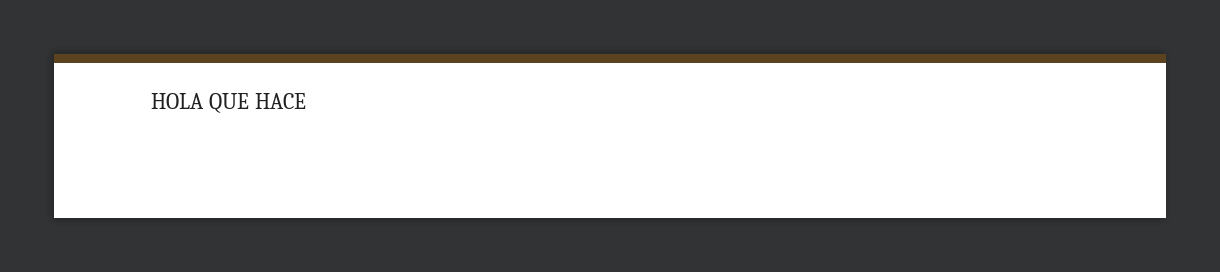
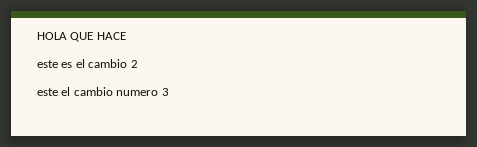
+ este es el cambio 2
+ este el cambio numero 3

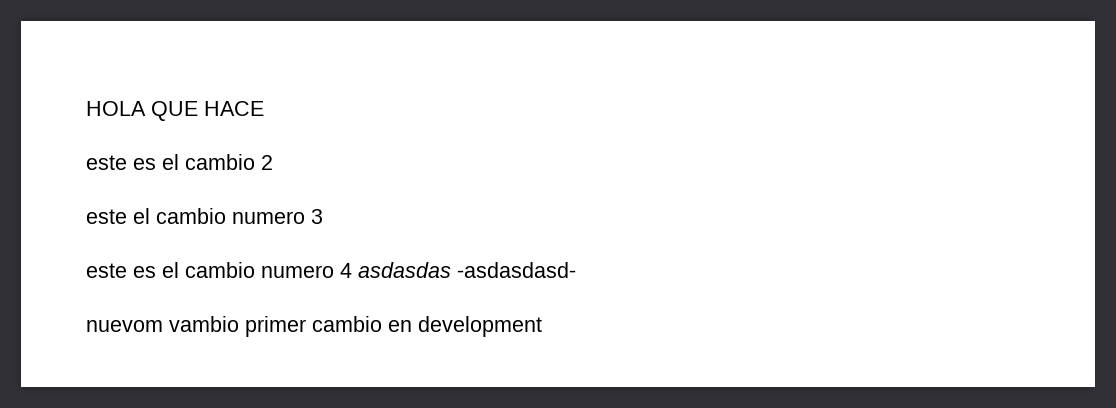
+ este es el cambio numero 4 asdasdas -asdasdasd-
+ nuevom vambio primer cambio en development

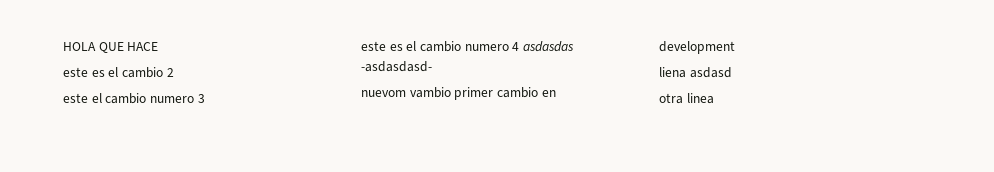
+ liena asdasd
+ otra linea

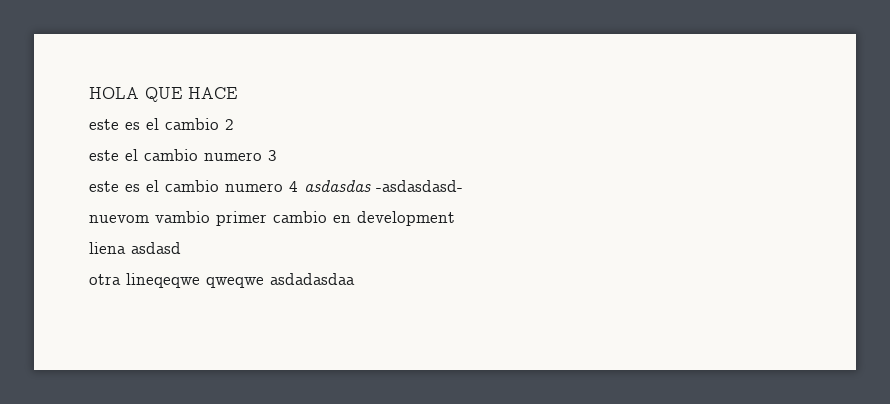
- otra linea
+ otra lineqeqwe qweqwe asdadasdaa

